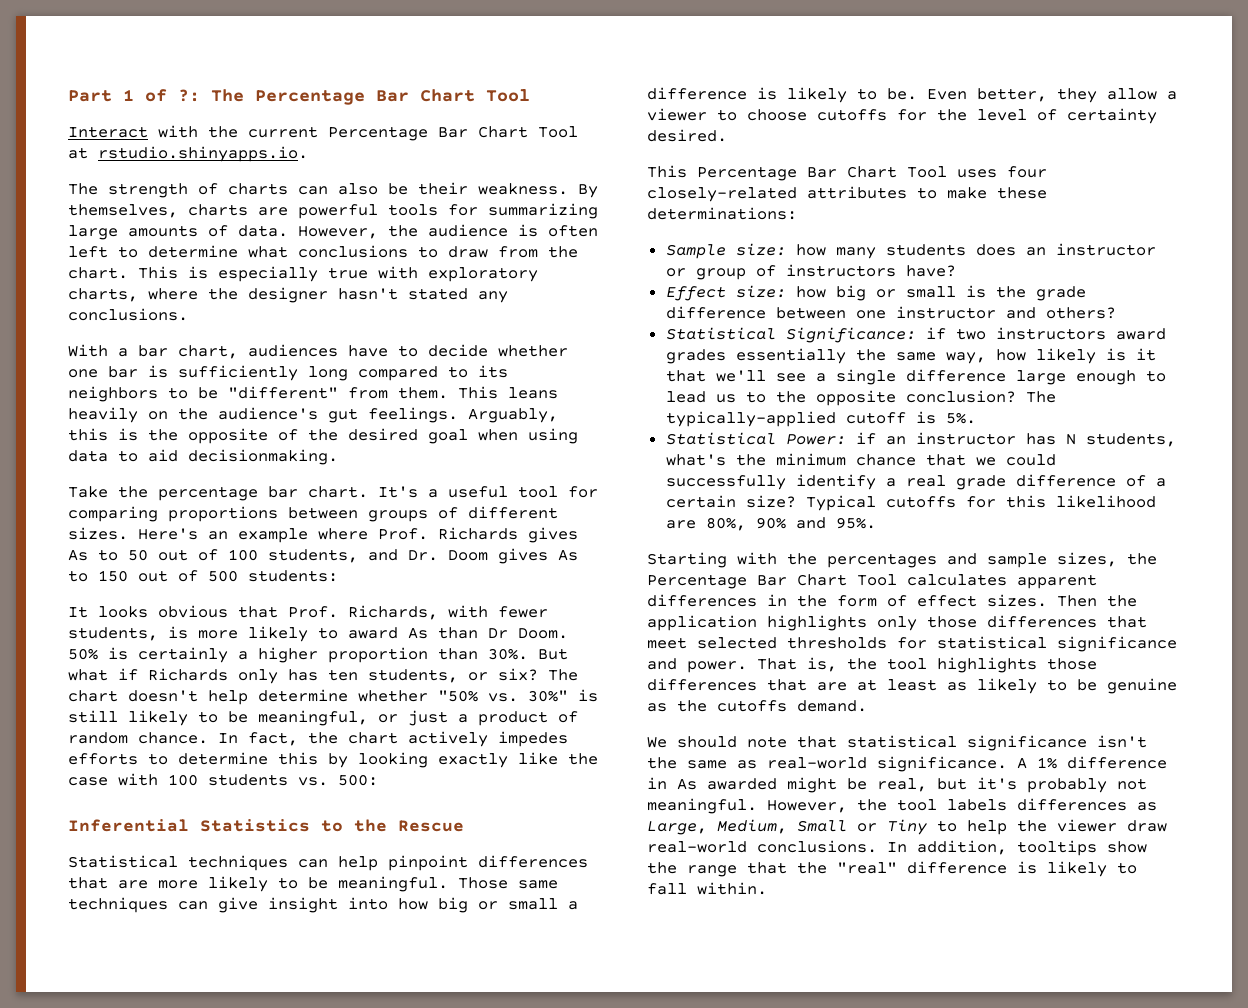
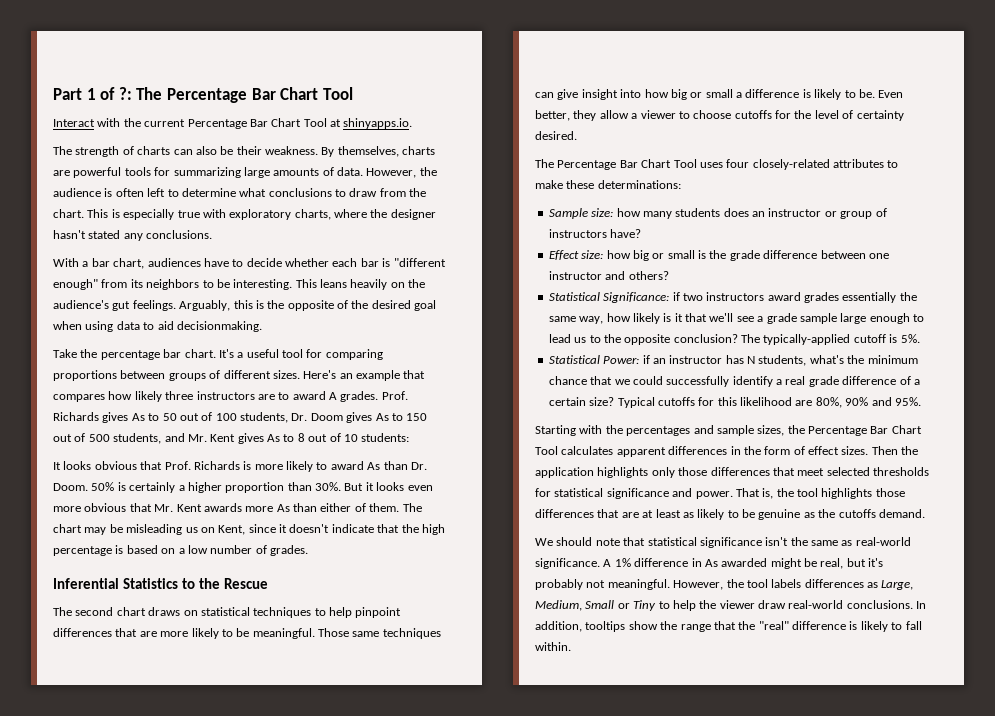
- Interact with the current Percentage Bar Chart Tool at rstudio.shinyapps.io.
+ Interact with the current Percentage Bar Chart Tool at shinyapps.io.
- With a bar chart, audiences have to decide whether one bar is sufficiently long compared to its neighbors to be "different" from them.
+ With a bar chart, audiences have to decide whether each bar is "different enough" from its neighbors to be interesting.
- Here's an example where Prof. Richards gives As to 50 out of 100 students, and Dr. Doom gives As to 150 out of 500 students:
+ Here's an example that compares how likely three instructors are to award A grades. Prof. Richards gives As to 50 out of 100 students, Dr. Doom gives As to 150 out of 500 students, and Mr. Kent gives As to 8 out of 10 students:
- It looks obvious that Prof. Richards, with fewer students, is more likely to award As than Dr Doom.
+ It looks obvious that Prof. Richards is more likely to award As than Dr. Doom.
- But what if Richards only has ten students, or six? The chart doesn't help determine whether "50% vs. 30%" is still likely to be meaningful, or just a product of random chance. In fact, the chart actively impedes efforts to determine this by looking exactly like the case with 100 students vs. 500:
+ But it looks even more obvious that Mr. Kent awards more As than either of them. The chart may be misleading us on Kent, since it doesn't indicate that the high percentage is based on a low number of grades.
- Statistical techniques can help pinpoint differences that are more likely to be meaningful.
+ The second chart draws on statistical techniques to help pinpoint differences that are more likely to be meaningful.
- This Percentage Bar Chart Tool uses four closely-related attributes to make these determinations:
+ The Percentage Bar Chart Tool uses four closely-related attributes to make these determinations:
- Statistical Significance: if two instructors award grades essentially the same way, how likely is it that we'll see a single difference large enough to lead us to the opposite conclusion?
+ Statistical Significance: if two instructors award grades essentially the same way, how likely is it that we'll see a grade sample large enough to lead us to the opposite conclusion?

